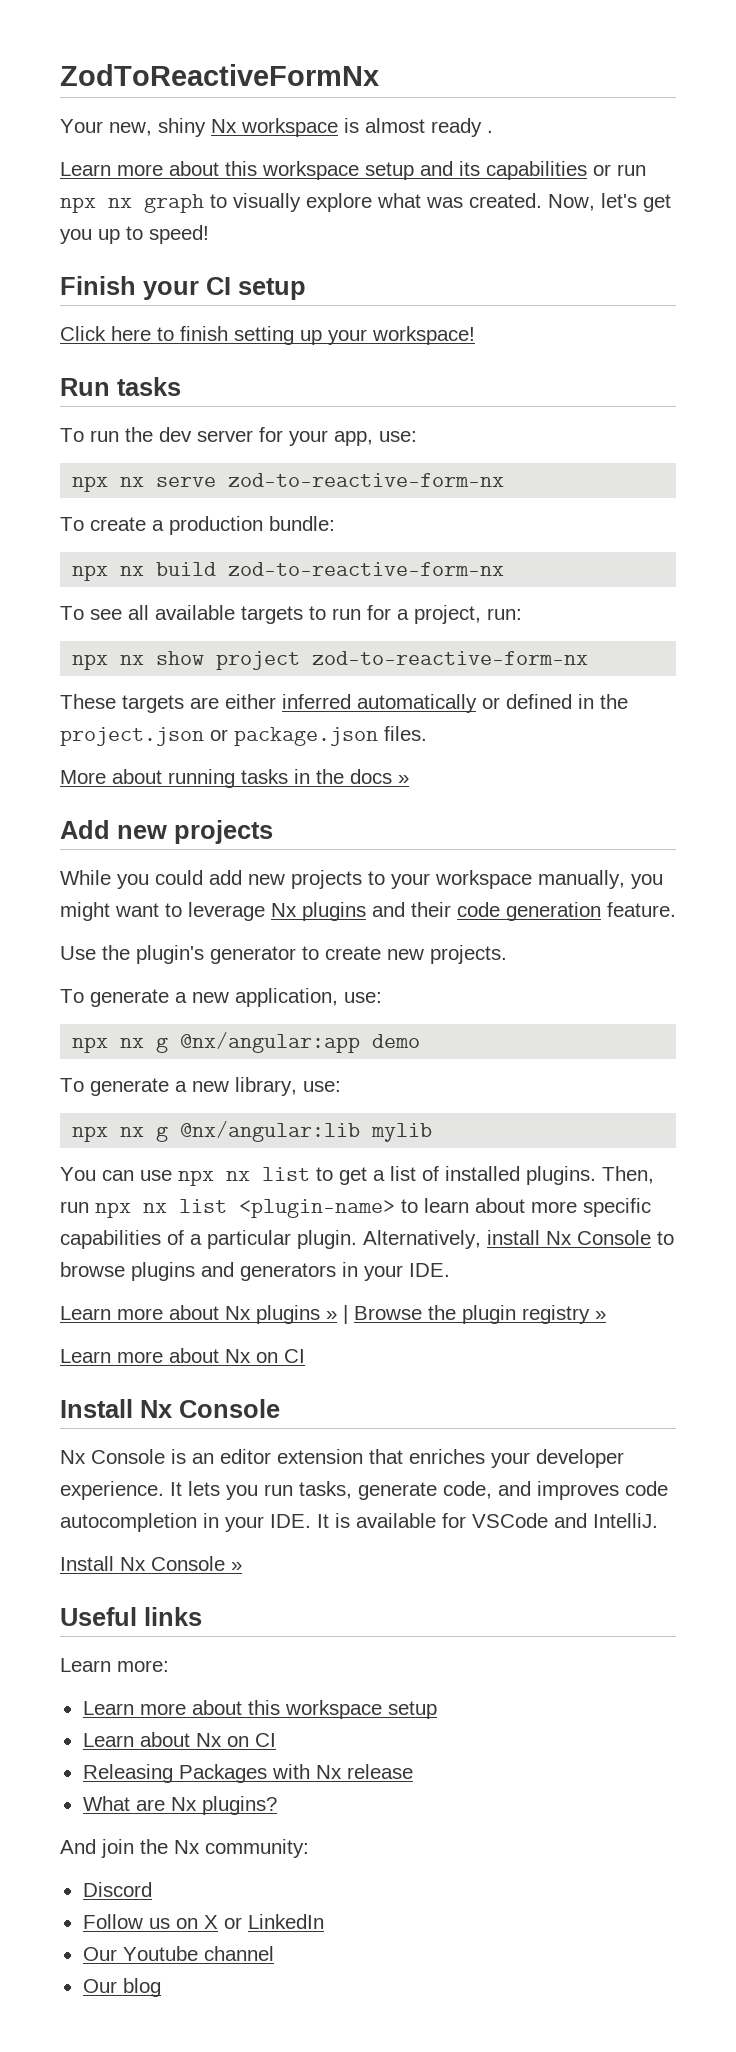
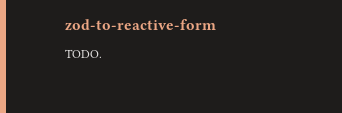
- ZodToReactiveFormNx
- Your new, shiny Nx workspace is almost ready .
- Learn more about this workspace setup and its capabilities or run npx nx graph to visually explore what was created. Now, let's get you up to speed!
- Finish your CI setup
- Click here to finish setting up your workspace!
- Run tasks
- To run the dev server for your app, use:
- npx nx serve zod-to-reactive-form-nx
- To create a production bundle:
- npx nx build zod-to-reactive-form-nx
- To see all available targets to run for a project, run:
- npx nx show project zod-to-reactive-form-nx
- These targets are either inferred automatically or defined in the project.json or package.json files.
- More about running tasks in the docs »
- Add new projects
- While you could add new projects to your workspace manually, you might want to leverage Nx plugins and their code generation feature.
- Use the plugin's generator to create new projects.
- To generate a new application, use:
- npx nx g @nx/angular:app demo
- To generate a new library, use:
- npx nx g @nx/angular:lib mylib
- You can use npx nx list to get a list of installed plugins. Then, run npx nx list <plugin-name> to learn about more specific capabilities of a particular plugin. Alternatively, install Nx Console to browse plugins and generators in your IDE.
- Learn more about Nx plugins » | Browse the plugin registry »
- Learn more about Nx on CI
- Install Nx Console
- Nx Console is an editor extension that enriches your developer experience. It lets you run tasks, generate code, and improves code autocompletion in your IDE. It is available for VSCode and IntelliJ.
- Install Nx Console »
- Useful links
- Learn more:
- Learn more about this workspace setup
- Learn about Nx on CI
- Releasing Packages with Nx release
- What are Nx plugins?
- And join the Nx community:
- Discord
- Follow us on X or LinkedIn
- Our Youtube channel
- Our blog
+ zod-to-reactive-form
+ TODO.

